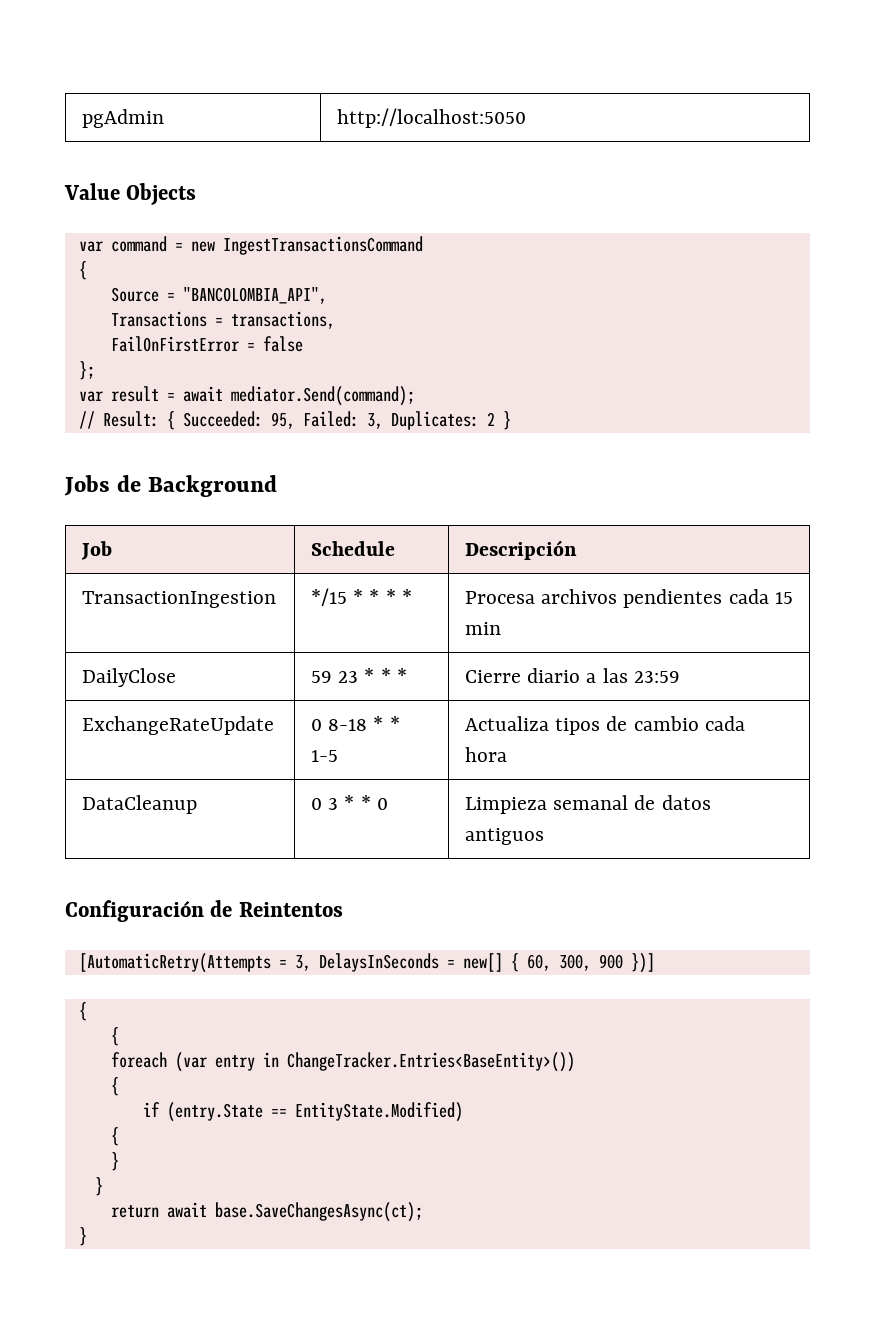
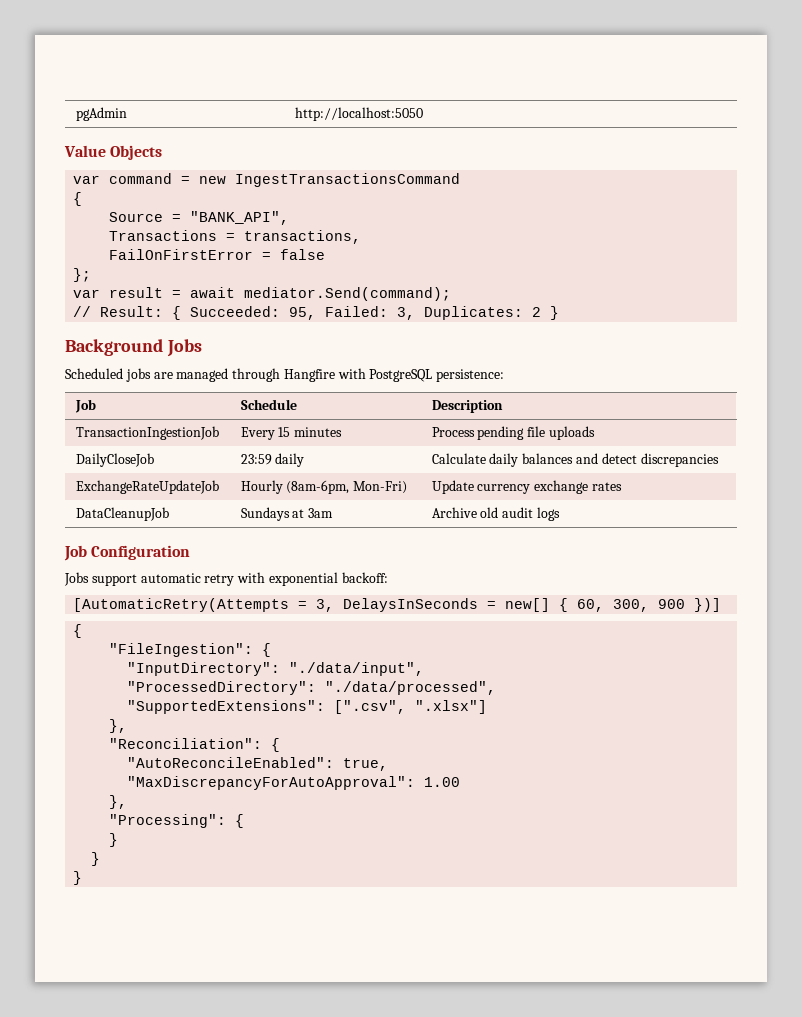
- Source = "BANCOLOMBIA_API",
+ Source = "BANK_API",
- Jobs de Background
- Job | Schedule | Descripción
- TransactionIngestion | */15 * * * * | Procesa archivos pendientes cada 15 min
- DailyClose | 59 23 * * * | Cierre diario a las 23:59
- ExchangeRateUpdate | 0 8-18 * * 1-5 | Actualiza tipos de cambio cada hora
- DataCleanup | 0 3 * * 0 | Limpieza semanal de datos antiguos
- Configuración de Reintentos
+ Background Jobs
+ Scheduled jobs are managed through Hangfire with PostgreSQL persistence:
+ Job | Schedule | Description
+ TransactionIngestionJob | Every 15 minutes | Process pending file uploads
+ DailyCloseJob | 23:59 daily | Calculate daily balances and detect discrepancies
+ ExchangeRateUpdateJob | Hourly (8am-6pm, Mon-Fri) | Update currency exchange rates
+ DataCleanupJob | Sundays at 3am | Archive old audit logs
+ Job Configuration
+ Jobs support automatic retry with exponential backoff:
  [AutomaticRetry(Attempts = 3, DelaysInSeconds = new[] { 60, 300, 900 })]
  {
- {
- foreach (var entry in ChangeTracker.Entries<BaseEntity>())
- {
- if (entry.State == EntityState.Modified)
- {
+ "FileIngestion": {
+ "InputDirectory": "./data/input",
+ "ProcessedDirectory": "./data/processed",
+ "SupportedExtensions": [".csv", ".xlsx"]
+ },
+ "Reconciliation": {
+ "AutoReconcileEnabled": true,
+ "MaxDiscrepancyForAutoApproval": 1.00
+ },
+ "Processing": {
- return await base.SaveChangesAsync(ct);

